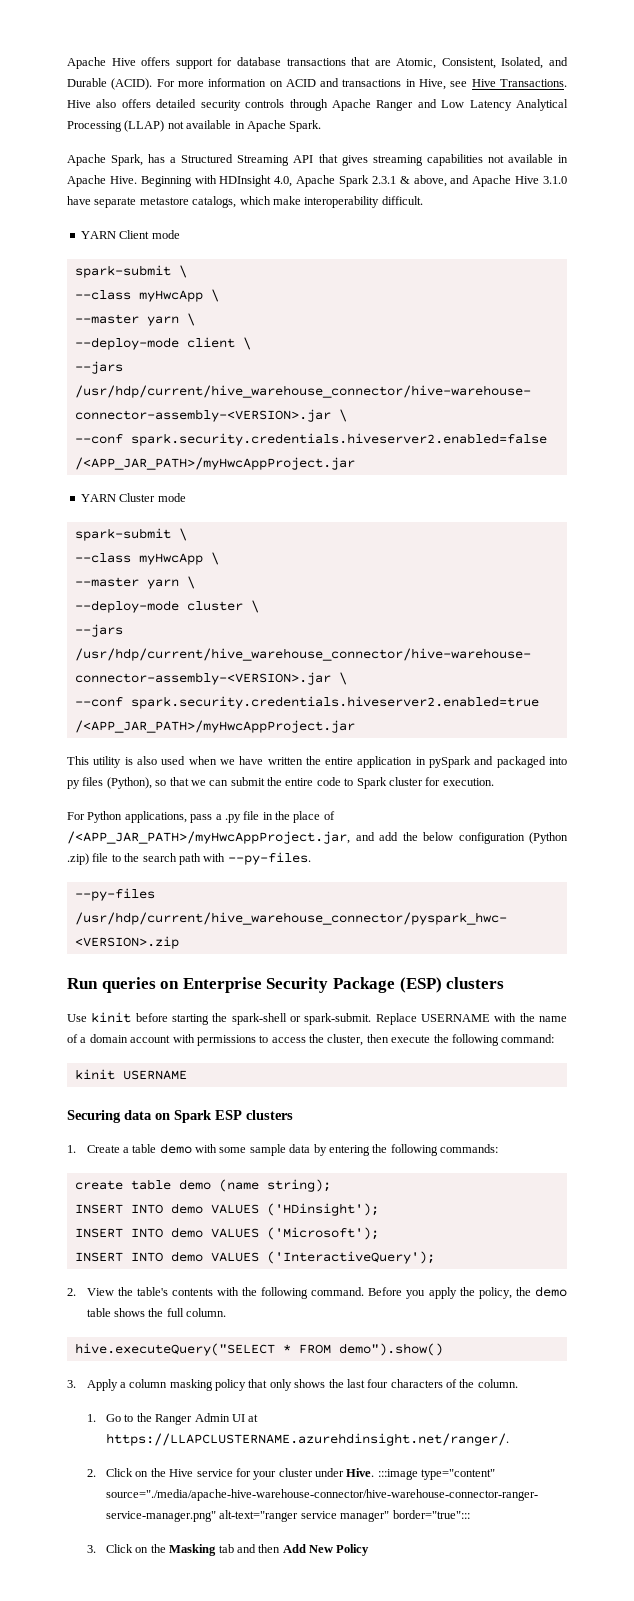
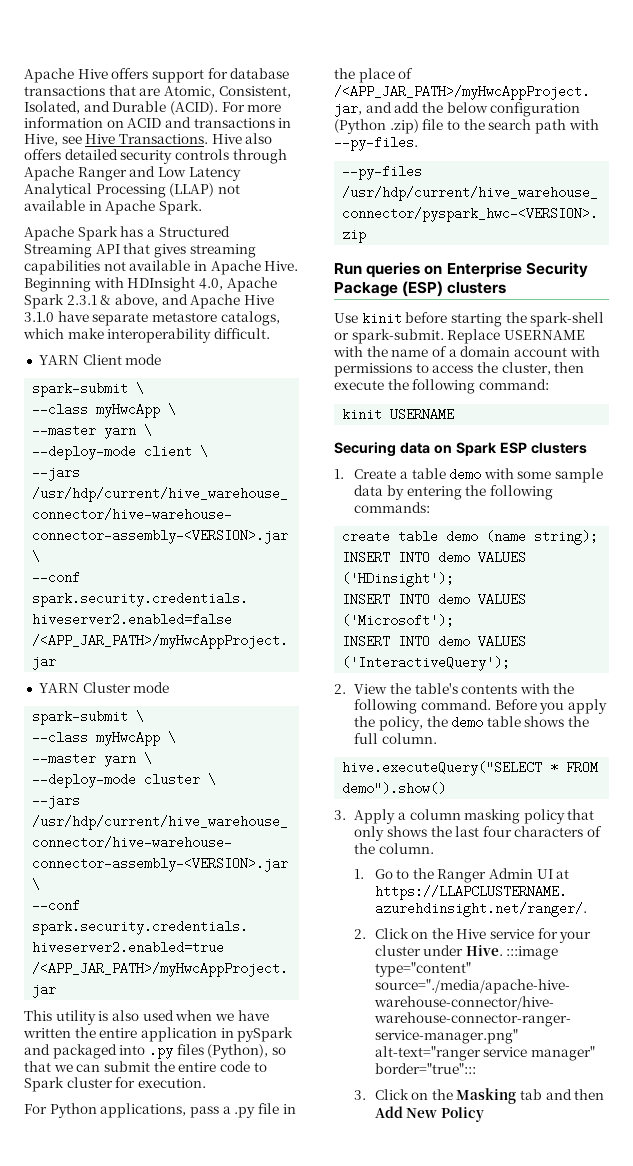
- Apache Spark, has a Structured Streaming API that gives streaming capabilities not available in Apache Hive.
+ Apache Spark has a Structured Streaming API that gives streaming capabilities not available in Apache Hive.
- This utility is also used when we have written the entire application in pySpark and packaged into py files (Python), so that we can submit the entire code to Spark cluster for execution.
+ This utility is also used when we have written the entire application in pySpark and packaged into .py files (Python), so that we can submit the entire code to Spark cluster for execution.

